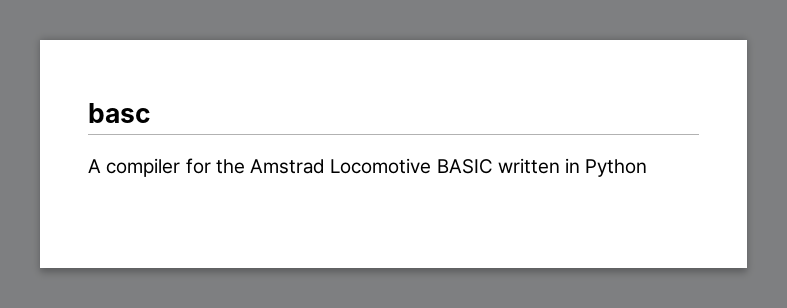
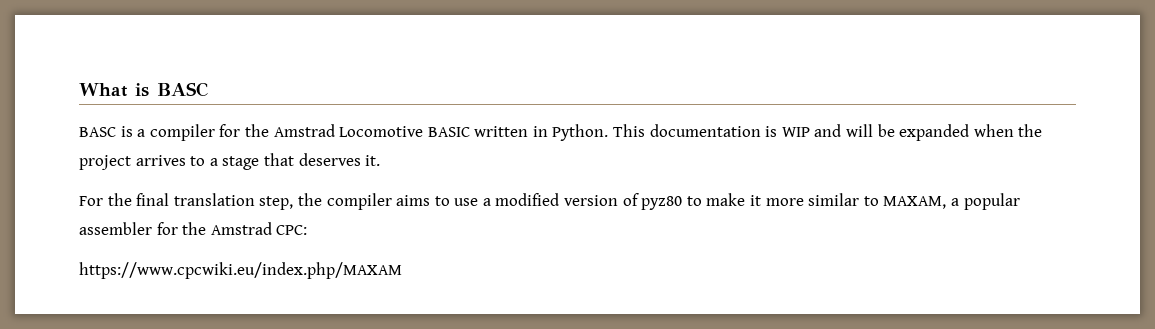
- basc
- A compiler for the Amstrad Locomotive BASIC written in Python
+ What is BASC
+ BASC is a compiler for the Amstrad Locomotive BASIC written in Python. This documentation is WIP and will be expanded when the project arrives to a stage that deserves it.
+ For the final translation step, the compiler aims to use a modified version of pyz80 to make it more similar to MAXAM, a popular assembler for the Amstrad CPC:
+ https://www.cpcwiki.eu/index.php/MAXAM

